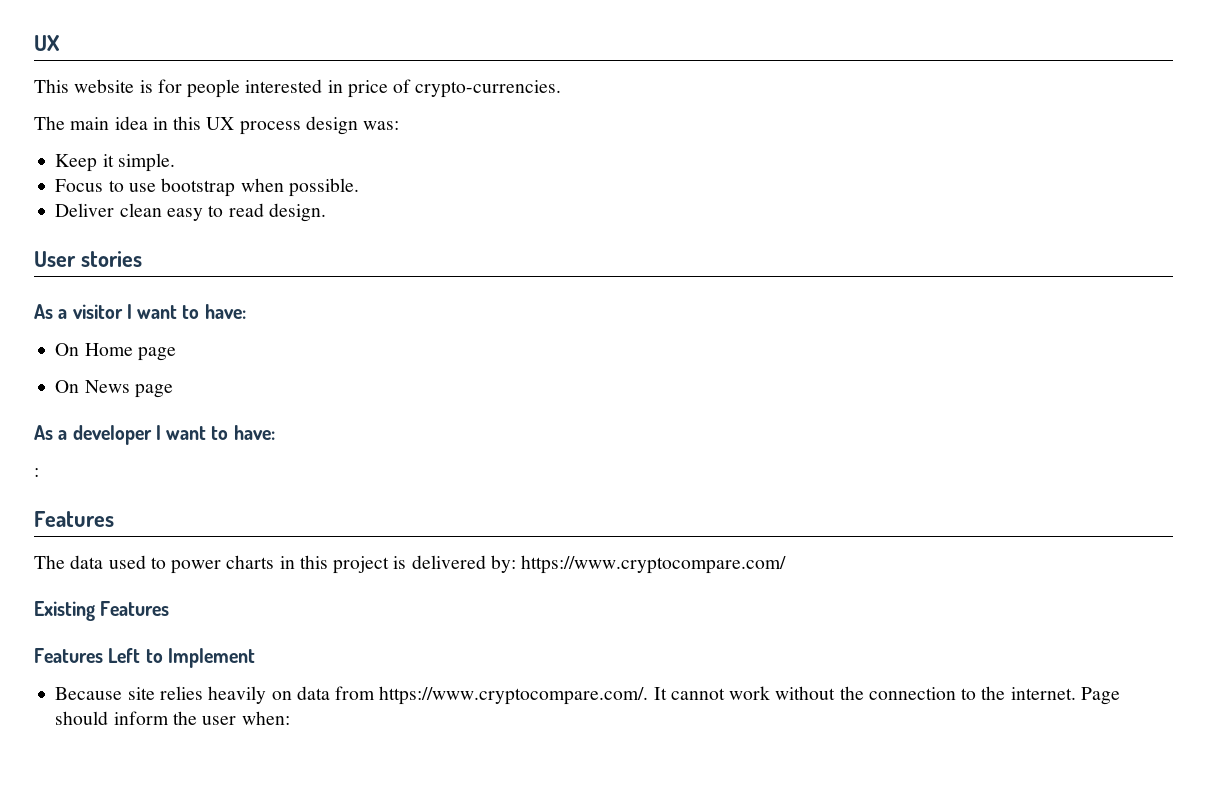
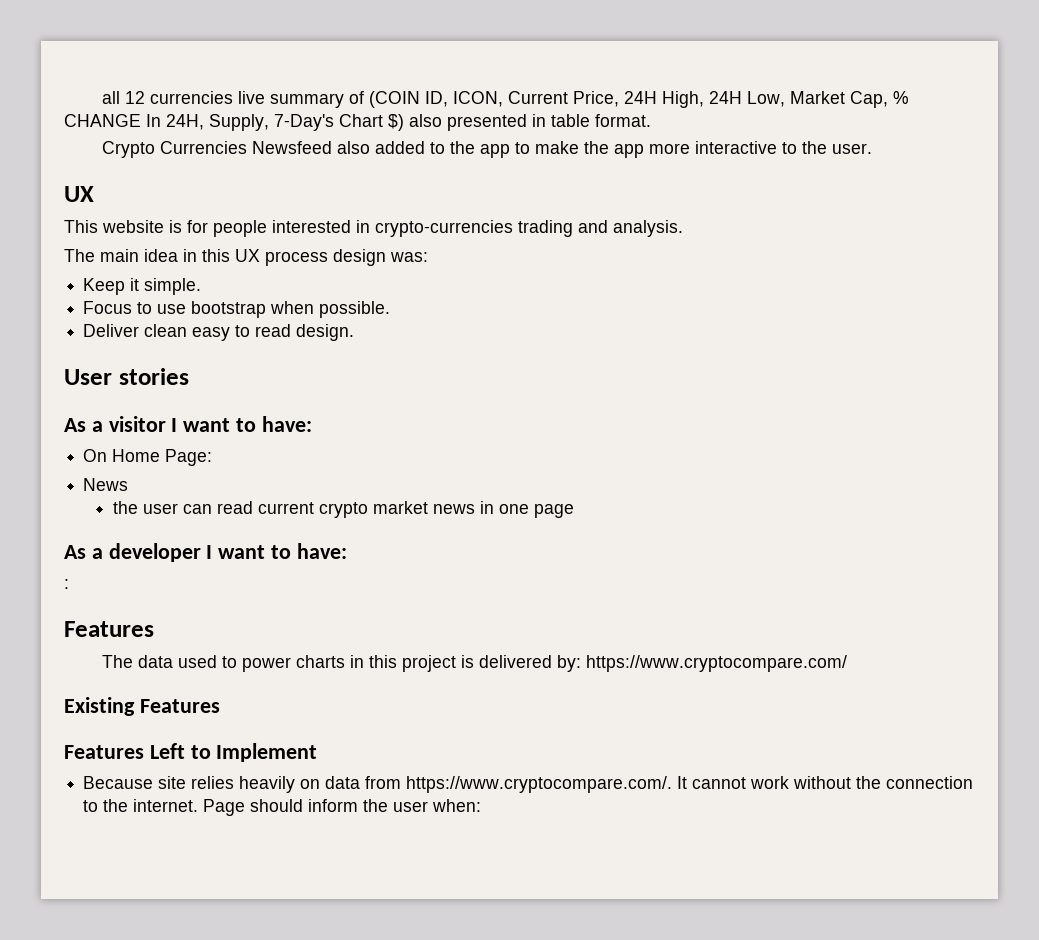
+ all 12 currencies live summary of (COIN ID, ICON, Current Price, 24H High, 24H Low, Market Cap, % CHANGE In 24H, Supply, 7-Day's Chart $) also presented in table format.
+ Crypto Currencies Newsfeed also added to the app to make the app more interactive to the user.
- This website is for people interested in price of crypto-currencies.
+ This website is for people interested in crypto-currencies trading and analysis.
- On Home page
- On News page
+ On Home Page:
+ News
+ the user can read current crypto market news in one page

